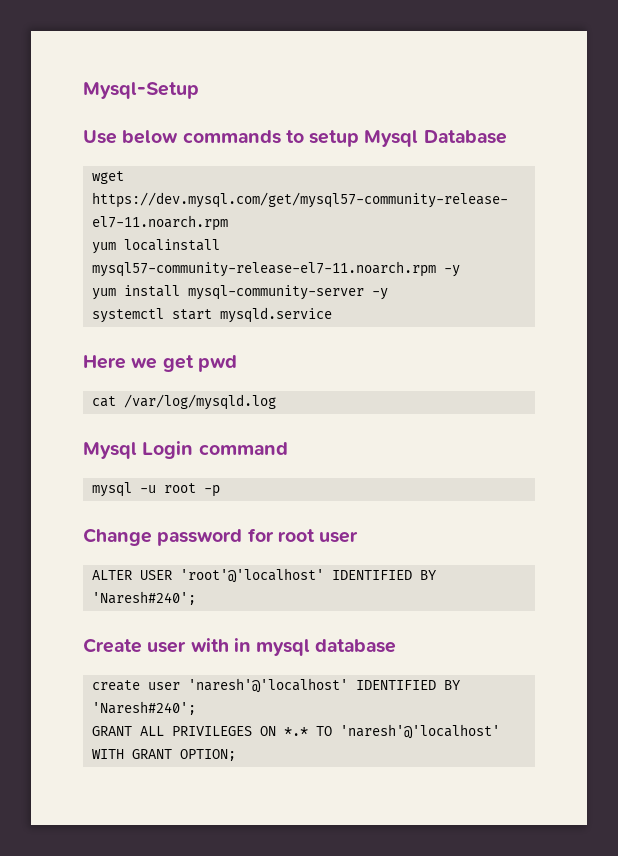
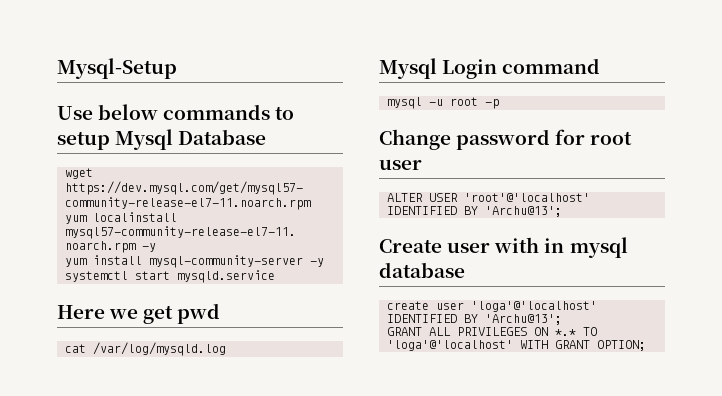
- ALTER USER 'root'@'localhost' IDENTIFIED BY 'Naresh#240';
+ ALTER USER 'root'@'localhost' IDENTIFIED BY 'Archu@13';
- create user 'naresh'@'localhost' IDENTIFIED BY 'Naresh#240';
+ create user 'loga'@'localhost' IDENTIFIED BY 'Archu@13';
- GRANT ALL PRIVILEGES ON *.* TO 'naresh'@'localhost' WITH GRANT OPTION;
+ GRANT ALL PRIVILEGES ON *.* TO 'loga'@'localhost' WITH GRANT OPTION;

